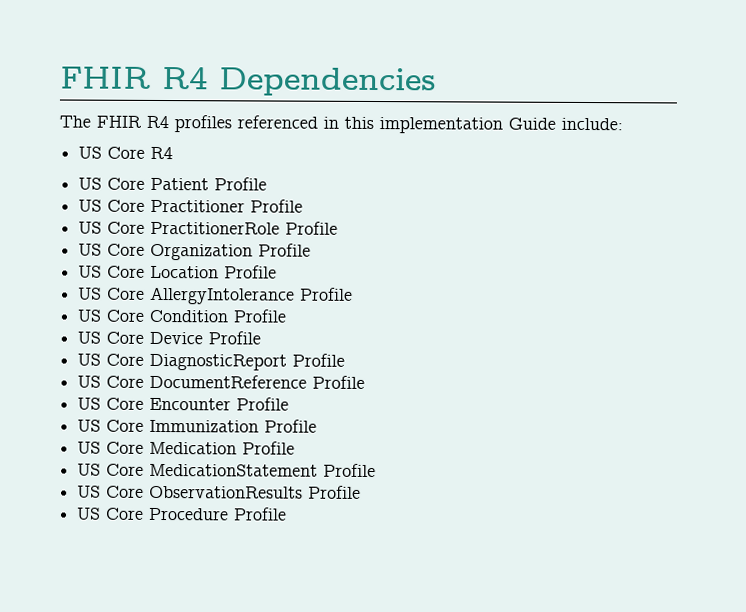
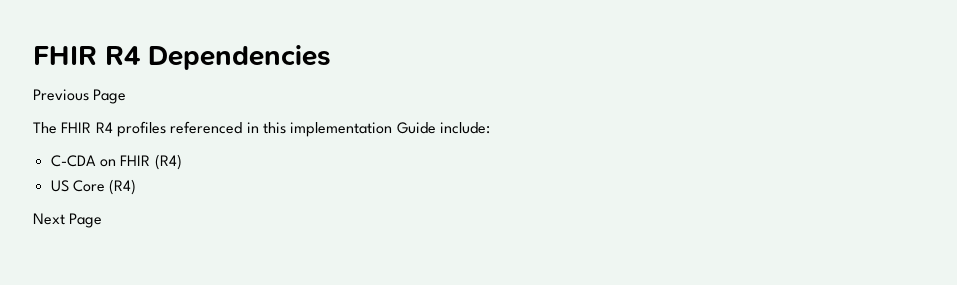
+ Previous Page
- US Core R4
- US Core Patient Profile
- US Core Practitioner Profile
- US Core PractitionerRole Profile
- US Core Organization Profile
- US Core Location Profile
- US Core AllergyIntolerance Profile
- US Core Condition Profile
- US Core Device Profile
- US Core DiagnosticReport Profile
- US Core DocumentReference Profile
- US Core Encounter Profile
- US Core Immunization Profile
- US Core Medication Profile
- US Core MedicationStatement Profile
- US Core ObservationResults Profile
- US Core Procedure Profile
+ C-CDA on FHIR (R4)
+ US Core (R4)
+ Next Page

